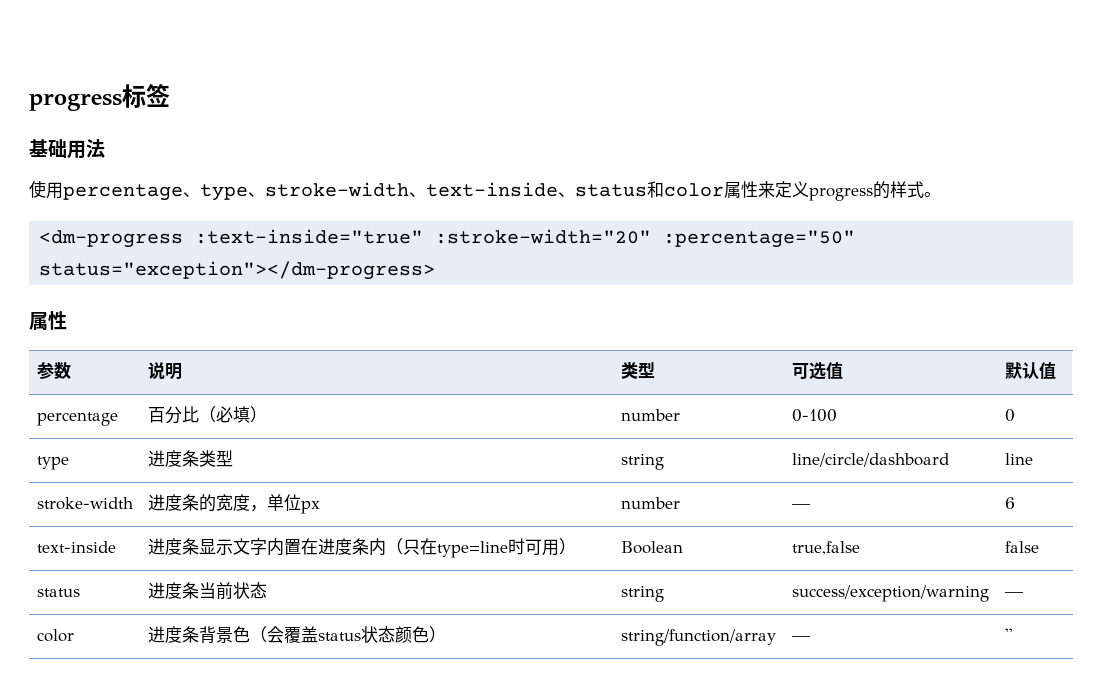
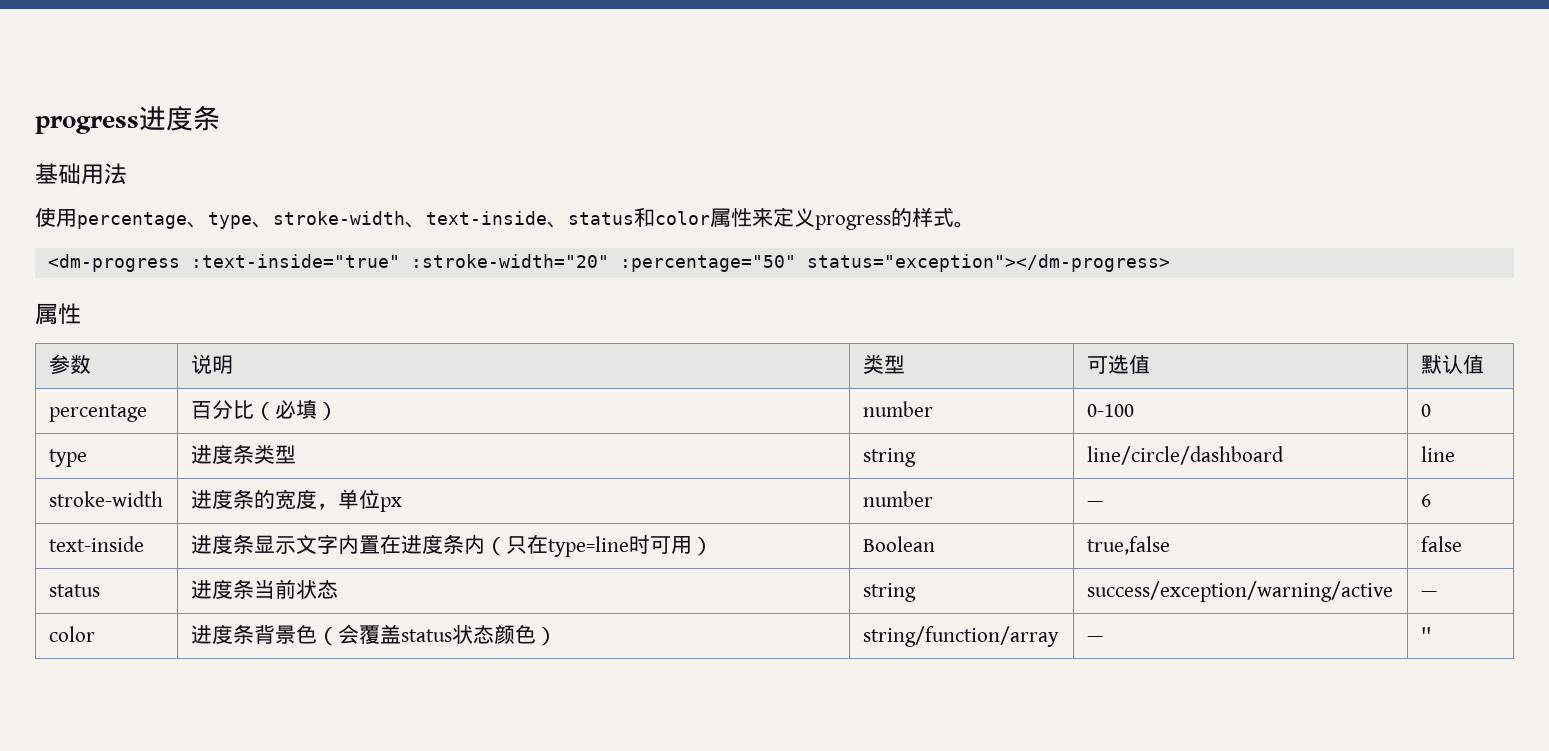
- progress标签
+ progress进度条
- status | 进度条当前状态 | string | success/exception/warning | —
+ status | 进度条当前状态 | string | success/exception/warning/active | —

